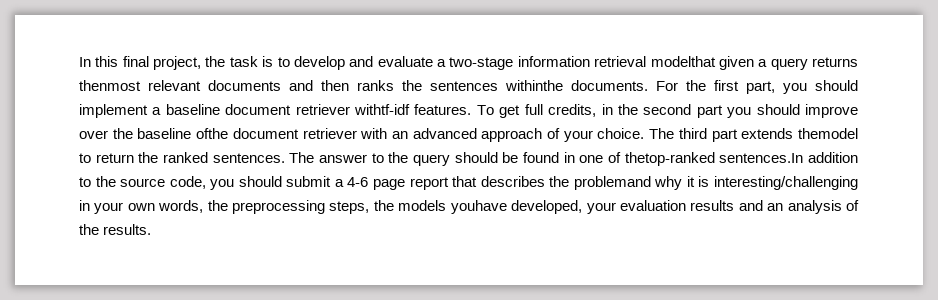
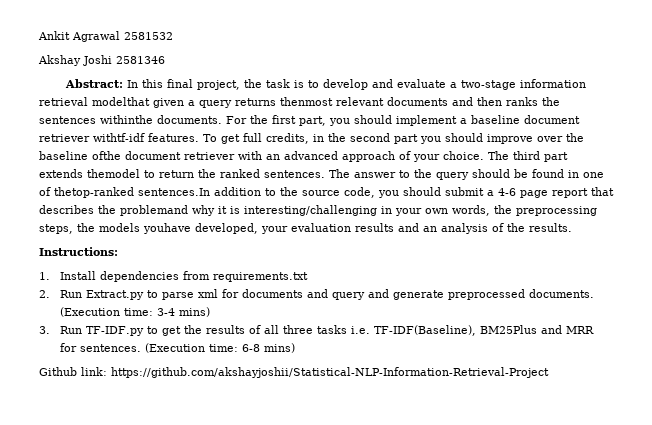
- In this final project, the task is to develop and evaluate a two-stage information retrieval modelthat given a query returns thenmost relevant documents and then ranks the sentences withinthe documents.
+ Ankit Agrawal 2581532
+ Akshay Joshi 2581346
+ Abstract: In this final project, the task is to develop and evaluate a two-stage information retrieval modelthat given a query returns thenmost relevant documents and then ranks the sentences withinthe documents.
+ Instructions:
+ 1. Install dependencies from requirements.txt
+ 2. Run Extract.py to parse xml for documents and query and generate preprocessed documents. (Execution time: 3-4 mins)
+ 3. Run TF-IDF.py to get the results of all three tasks i.e. TF-IDF(Baseline), BM25Plus and MRR for sentences. (Execution time: 6-8 mins)
+ Github link: https://github.com/akshayjoshii/Statistical-NLP-Information-Retrieval-Project

